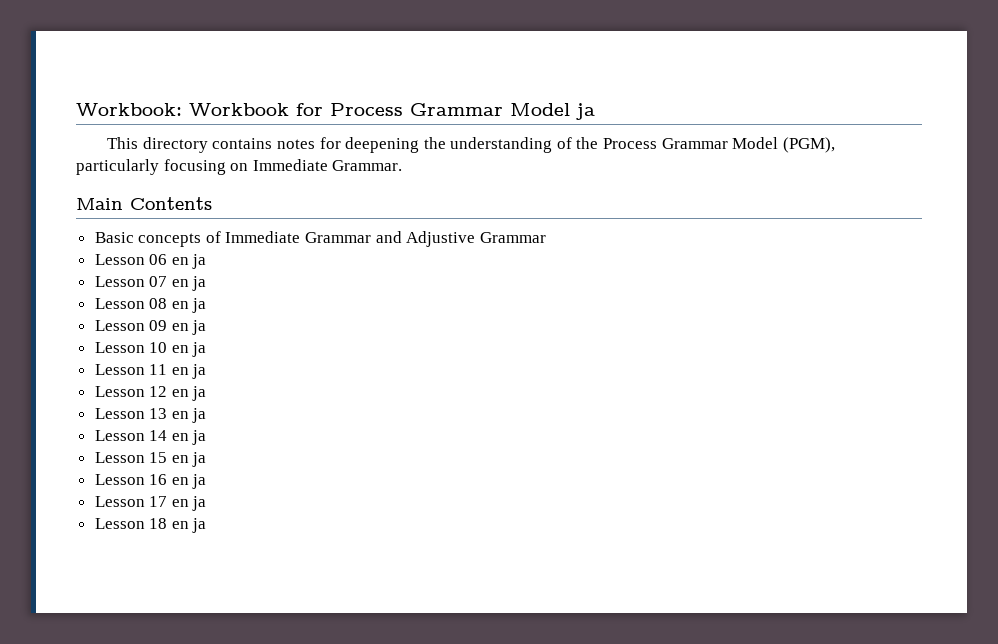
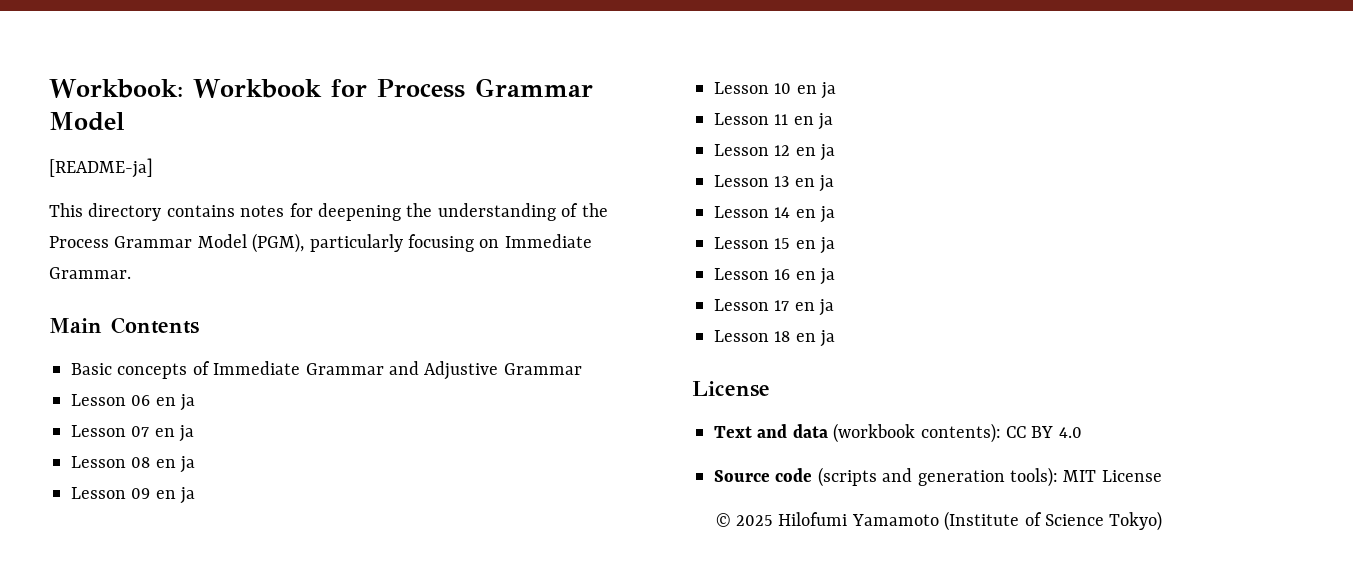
- Workbook: Workbook for Process Grammar Model ja
+ Workbook: Workbook for Process Grammar Model
+ [README-ja]
  Lesson 18 en ja
+ License
+ Text and data (workbook contents): CC BY 4.0
+ Source code (scripts and generation tools): MIT License
+ © 2025 Hilofumi Yamamoto (Institute of Science Tokyo)

